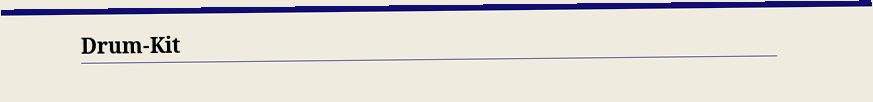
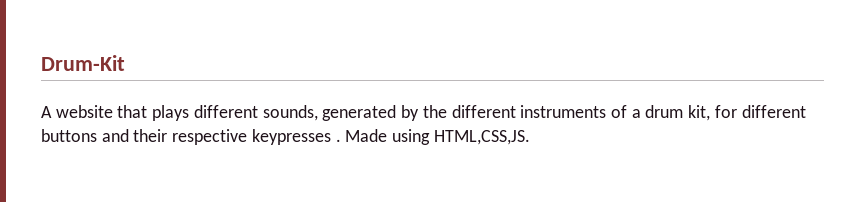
+ A website that plays different sounds, generated by the different instruments of a drum kit, for different buttons and their respective keypresses . Made using HTML,CSS,JS.

